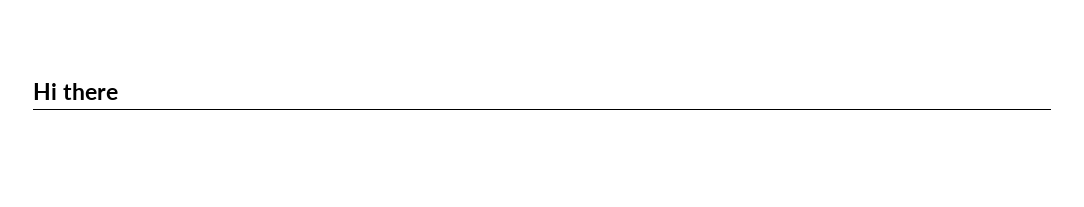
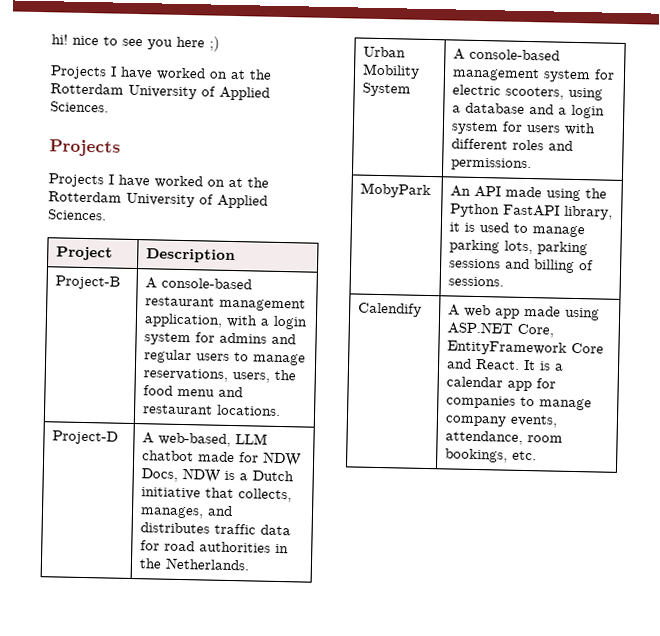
- Hi there
+ hi! nice to see you here ;)
+ Projects I have worked on at the Rotterdam University of Applied Sciences.
+ Projects
+ Projects I have worked on at the Rotterdam University of Applied Sciences.
+ Project | Description
+ Project-B | A console-based restaurant management application, with a login system for admins and regular users to manage reservations, users, the food menu and restaurant locations.
+ Project-D | A web-based, LLM chatbot made for NDW Docs, NDW is a Dutch initiative that collects, manages, and distributes traffic data for road authorities in the Netherlands.
+ Urban Mobility System | A console-based management system for electric scooters, using a database and a login system for users with different roles and permissions.
+ MobyPark | An API made using the Python FastAPI library, it is used to manage parking lots, parking sessions and billing of sessions.
+ Calendify | A web app made using ASP.NET Core, EntityFramework Core and React. It is a calendar app for companies to manage company events, attendance, room bookings, etc.

